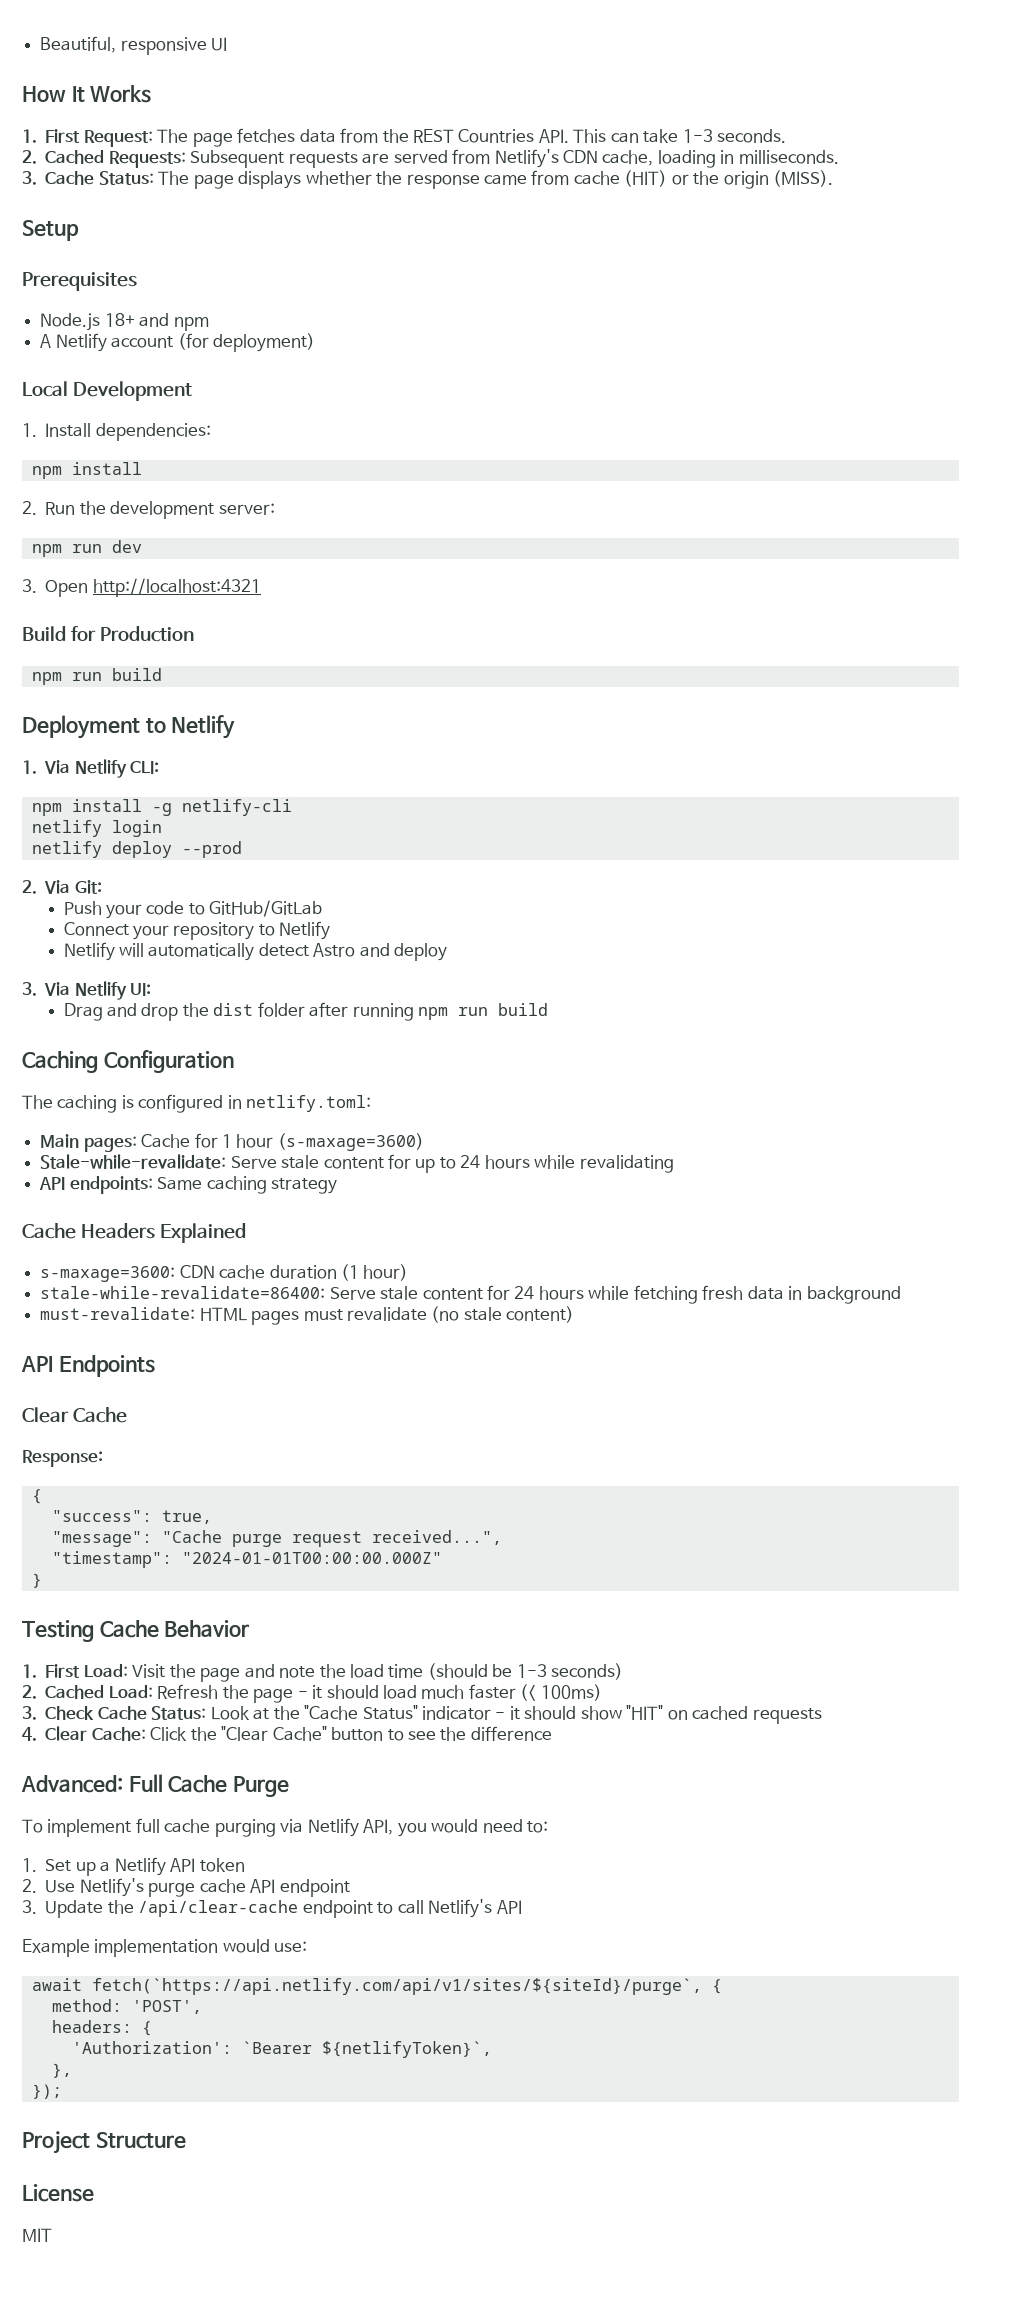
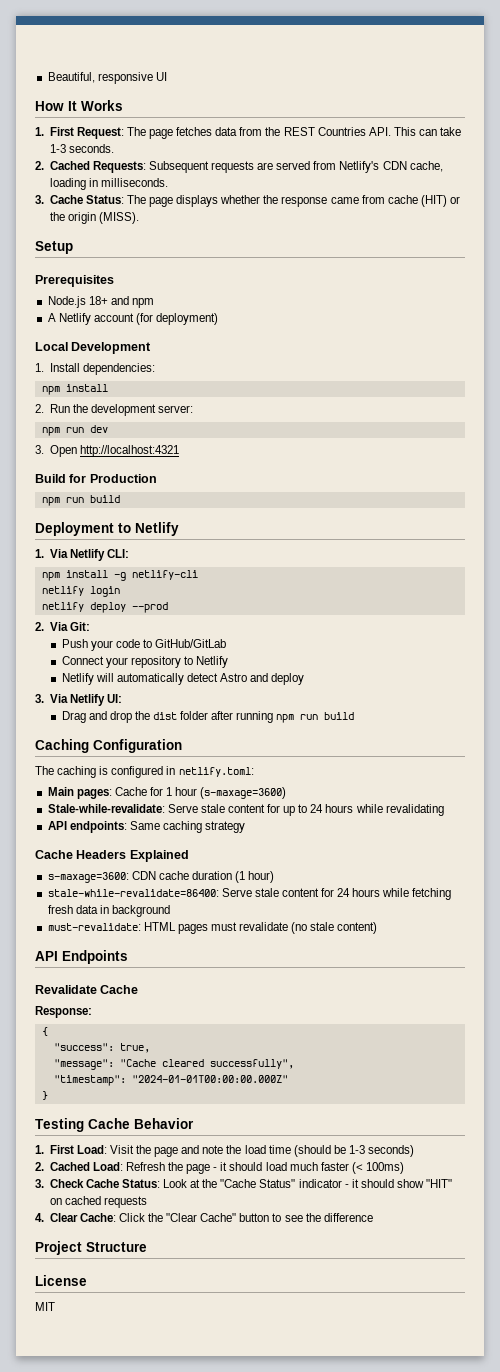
- Clear Cache
+ Revalidate Cache
- "message": "Cache purge request received...",
+ "message": "Cache cleared successfully",
- Advanced: Full Cache Purge
- To implement full cache purging via Netlify API, you would need to:
- 1. Set up a Netlify API token
- 2. Use Netlify's purge cache API endpoint
- 3. Update the /api/clear-cache endpoint to call Netlify's API
- Example implementation would use:
- await fetch(`https://api.netlify.com/api/v1/sites/${siteId}/purge`, {
- method: 'POST',
- headers: {
- 'Authorization': `Bearer ${netlifyToken}`,
- },
- });

